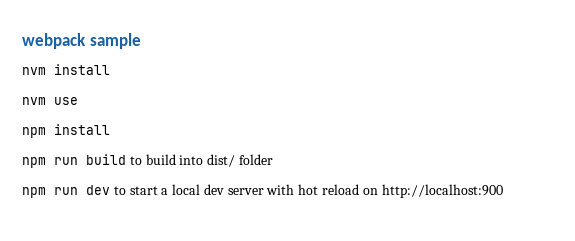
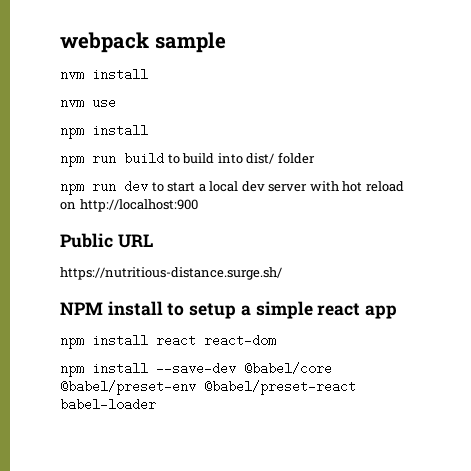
+ Public URL
+ https://nutritious-distance.surge.sh/
+ NPM install to setup a simple react app
+ npm install react react-dom
+ npm install --save-dev @babel/core @babel/preset-env @babel/preset-react babel-loader

